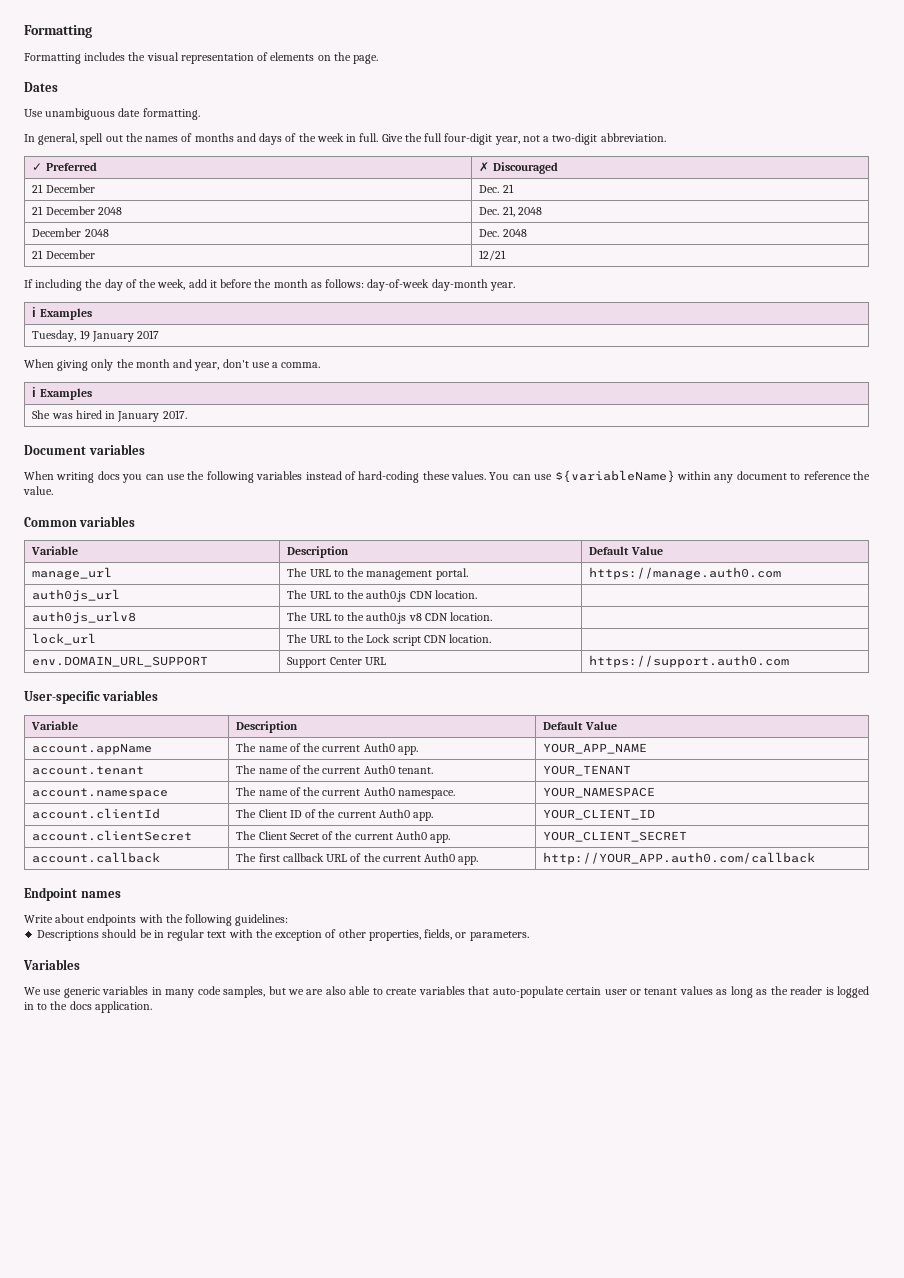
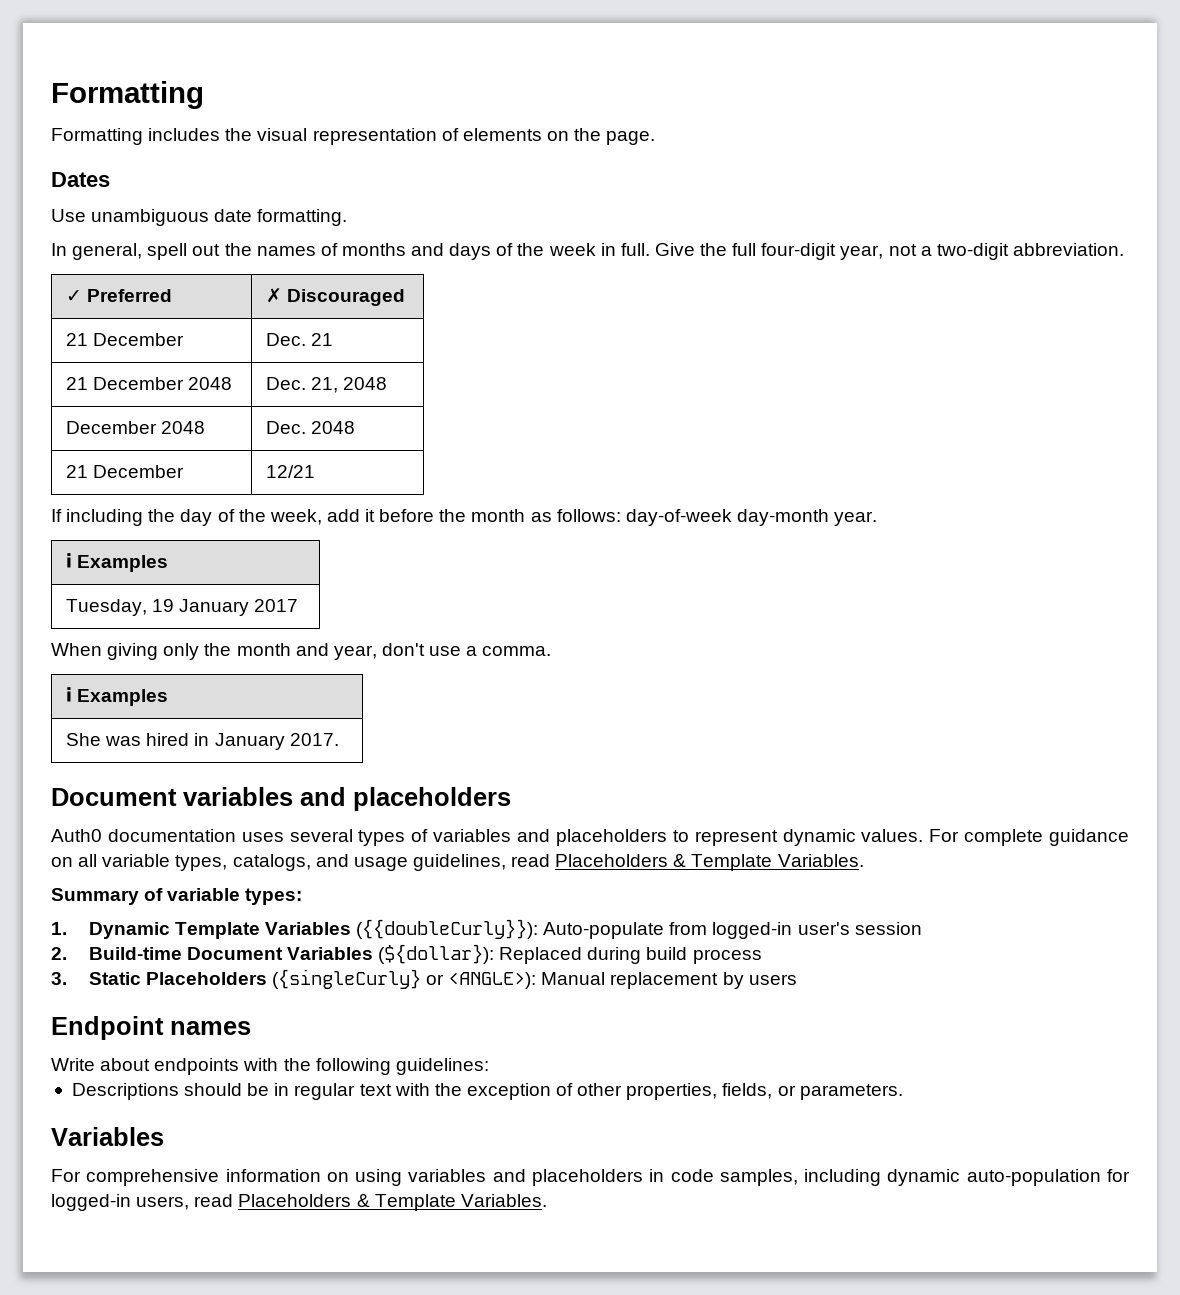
- Document variables
- When writing docs you can use the following variables instead of hard-coding these values. You can use ${variableName} within any document to reference the value.
- Common variables
- Variable | Description | Default Value
- manage_url | The URL to the management portal. | https://manage.auth0.com
- auth0js_url | The URL to the auth0.js CDN location. |
- auth0js_urlv8 | The URL to the auth0.js v8 CDN location. |
- lock_url | The URL to the Lock script CDN location. |
- env.DOMAIN_URL_SUPPORT | Support Center URL | https://support.auth0.com
- User-specific variables
- Variable | Description | Default Value
- account.appName | The name of the current Auth0 app. | YOUR_APP_NAME
- account.tenant | The name of the current Auth0 tenant. | YOUR_TENANT
- account.namespace | The name of the current Auth0 namespace. | YOUR_NAMESPACE
- account.clientId | The Client ID of the current Auth0 app. | YOUR_CLIENT_ID
- account.clientSecret | The Client Secret of the current Auth0 app. | YOUR_CLIENT_SECRET
- account.callback | The first callback URL of the current Auth0 app. | http://YOUR_APP.auth0.com/callback
+ Document variables and placeholders
+ Auth0 documentation uses several types of variables and placeholders to represent dynamic values. For complete guidance on all variable types, catalogs, and usage guidelines, read Placeholders & Template Variables.
+ Summary of variable types:
+ 1. Dynamic Template Variables ({{doubleCurly}}): Auto-populate from logged-in user's session
+ 2. Build-time Document Variables (${dollar}): Replaced during build process
+ 3. Static Placeholders ({singleCurly} or <ANGLE>): Manual replacement by users
- We use generic variables in many code samples, but we are also able to create variables that auto-populate certain user or tenant values as long as the reader is logged in to the docs application.
+ For comprehensive information on using variables and placeholders in code samples, including dynamic auto-population for logged-in users, read Placeholders & Template Variables.

